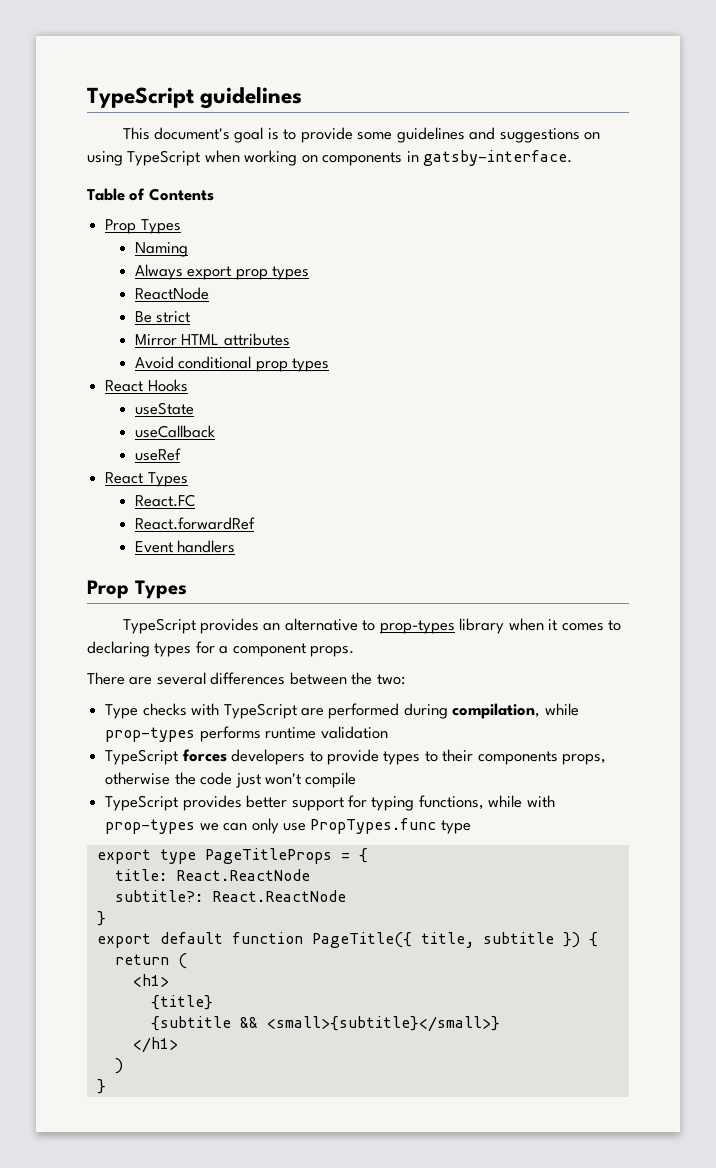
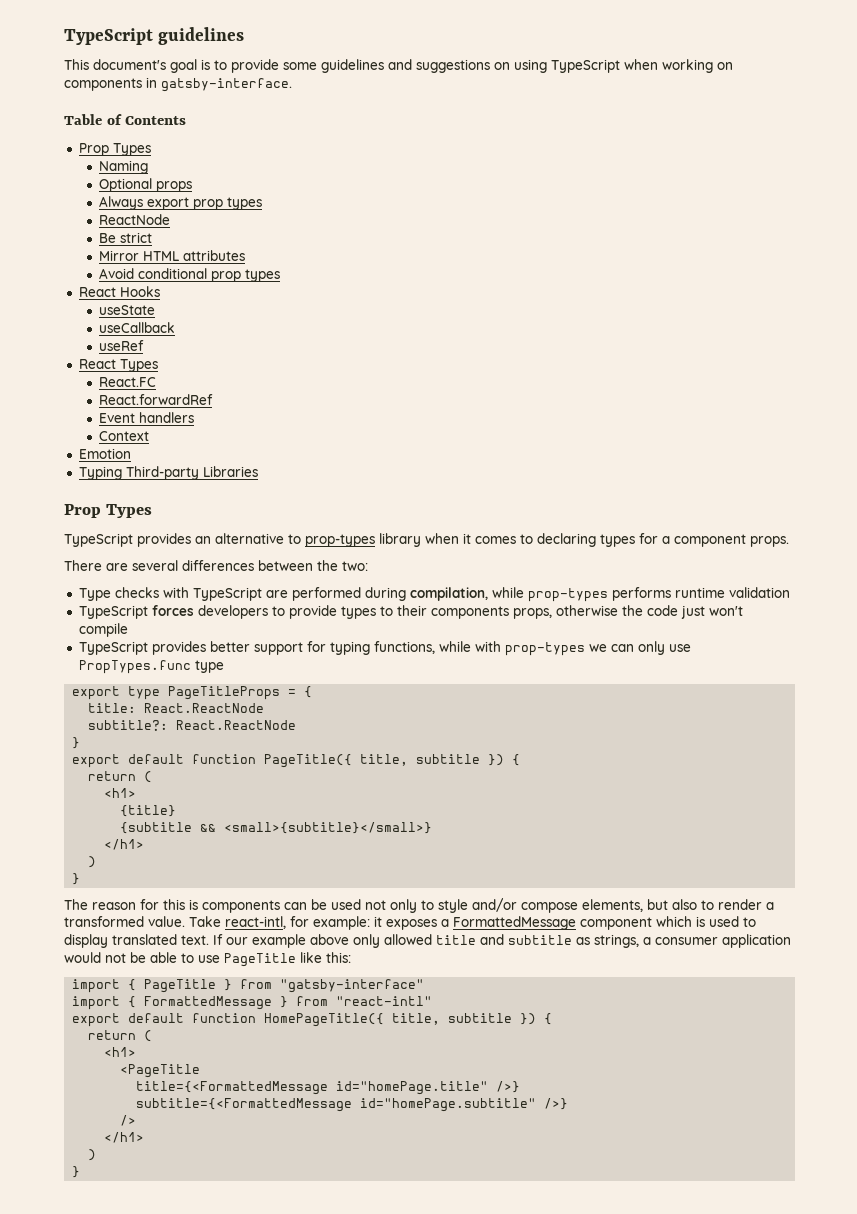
+ Optional props
+ Context
+ Emotion
+ Typing Third-party Libraries
+ The reason for this is components can be used not only to style and/or compose elements, but also to render a transformed value. Take react-intl, for example: it exposes a FormattedMessage component which is used to display translated text. If our example above only allowed title and subtitle as strings, a consumer application would not be able to use PageTitle like this:
+ import { PageTitle } from "gatsby-interface"
+ import { FormattedMessage } from "react-intl"
+ export default function HomePageTitle({ title, subtitle }) {
+ return (
+ <h1>
+ <PageTitle
+ title={<FormattedMessage id="homePage.title" />}
+ subtitle={<FormattedMessage id="homePage.subtitle" />}
+ />
+ </h1>
+ )
+ }

